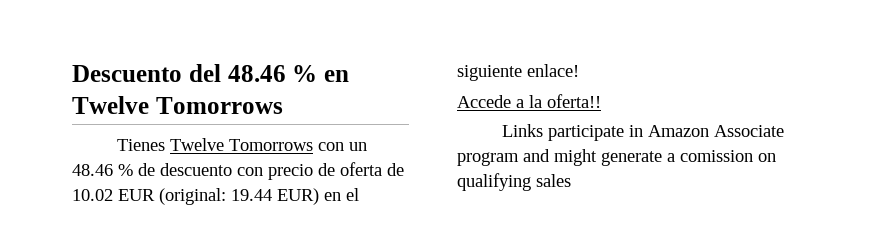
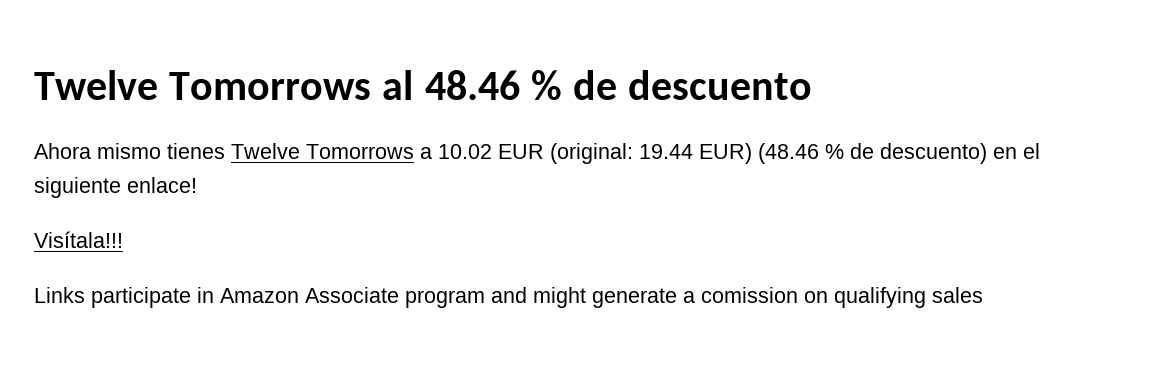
- Descuento del 48.46 % en Twelve Tomorrows
- Tienes Twelve Tomorrows con un 48.46 % de descuento con precio de oferta de 10.02 EUR (original: 19.44 EUR) en el siguiente enlace!
+ Twelve Tomorrows al 48.46 % de descuento
+ Ahora mismo tienes Twelve Tomorrows a 10.02 EUR (original: 19.44 EUR) (48.46 % de descuento) en el siguiente enlace!
- Accede a la oferta!!
+ Visítala!!!

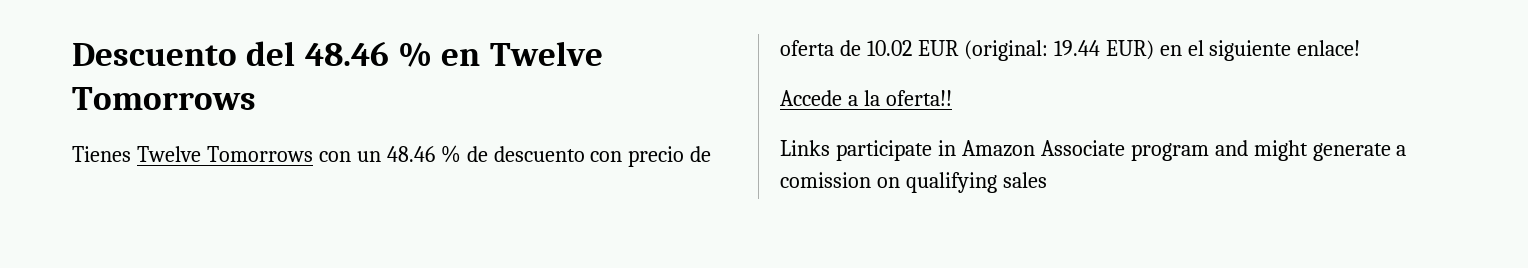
- Twelve Tomorrows al 48.46 % de descuento
- Ahora mismo tienes Twelve Tomorrows a 10.02 EUR (original: 19.44 EUR) (48.46 % de descuento) en el siguiente enlace!
+ Descuento del 48.46 % en Twelve Tomorrows
+ Tienes Twelve Tomorrows con un 48.46 % de descuento con precio de oferta de 10.02 EUR (original: 19.44 EUR) en el siguiente enlace!
- Visítala!!!
+ Accede a la oferta!!

